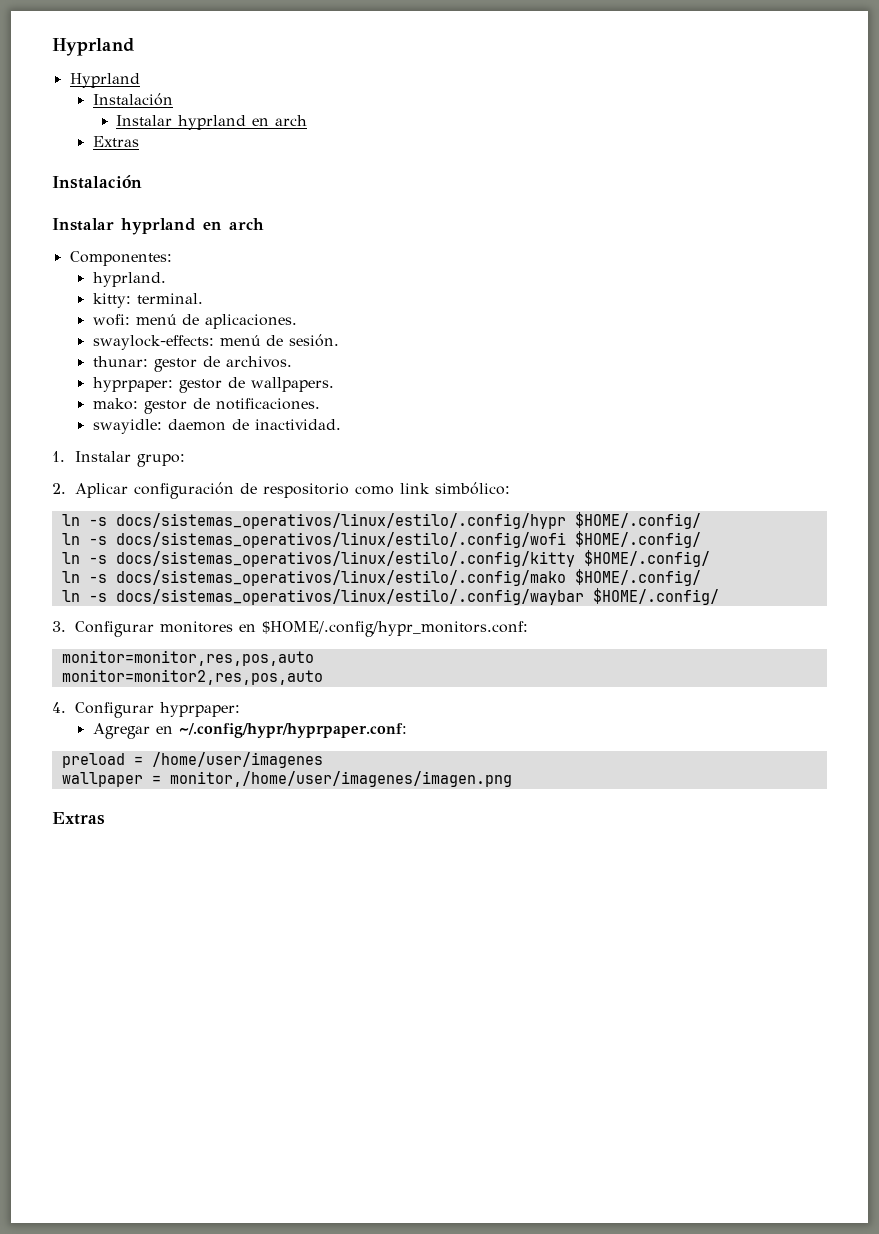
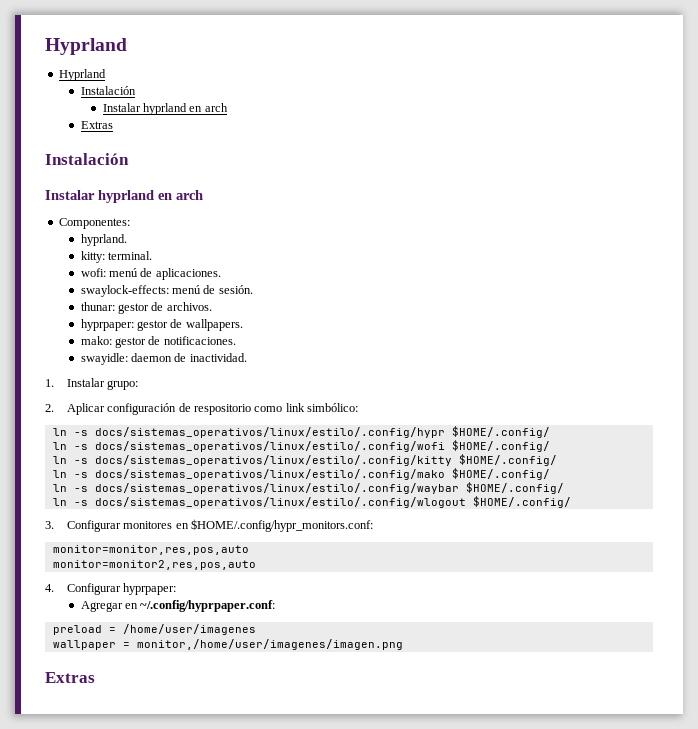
+ ln -s docs/sistemas_operativos/linux/estilo/.config/wlogout $HOME/.config/
- Agregar en ~/.config/hypr/hyprpaper.conf:
+ Agregar en ~/.config/hyprpaper.conf:

